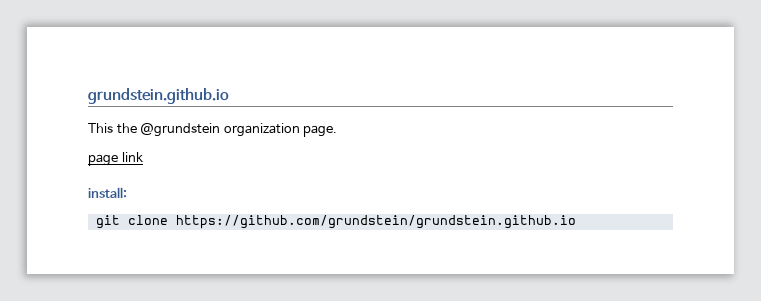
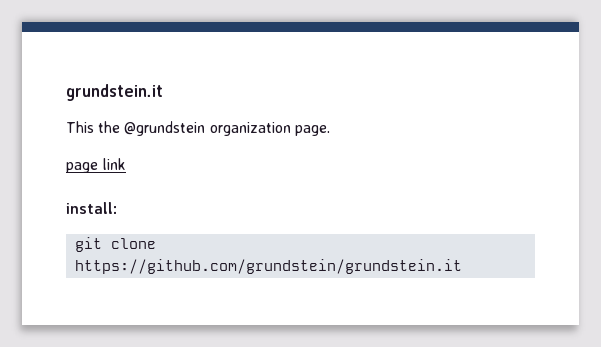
- grundstein.github.io
+ grundstein.it
- git clone https://github.com/grundstein/grundstein.github.io
+ git clone https://github.com/grundstein/grundstein.it

